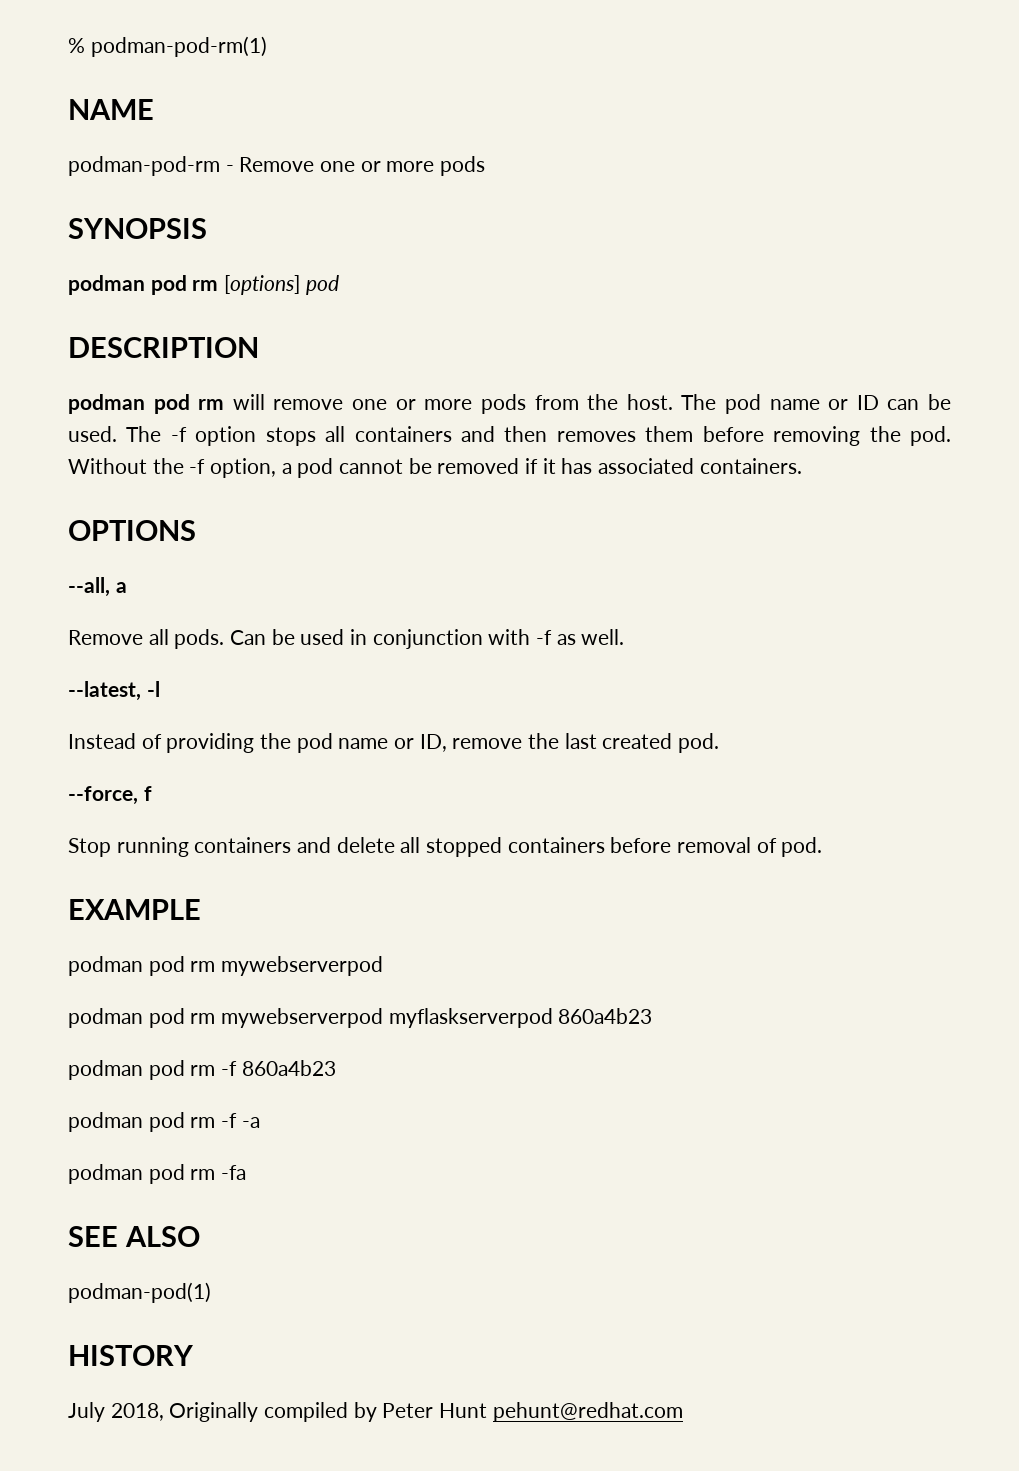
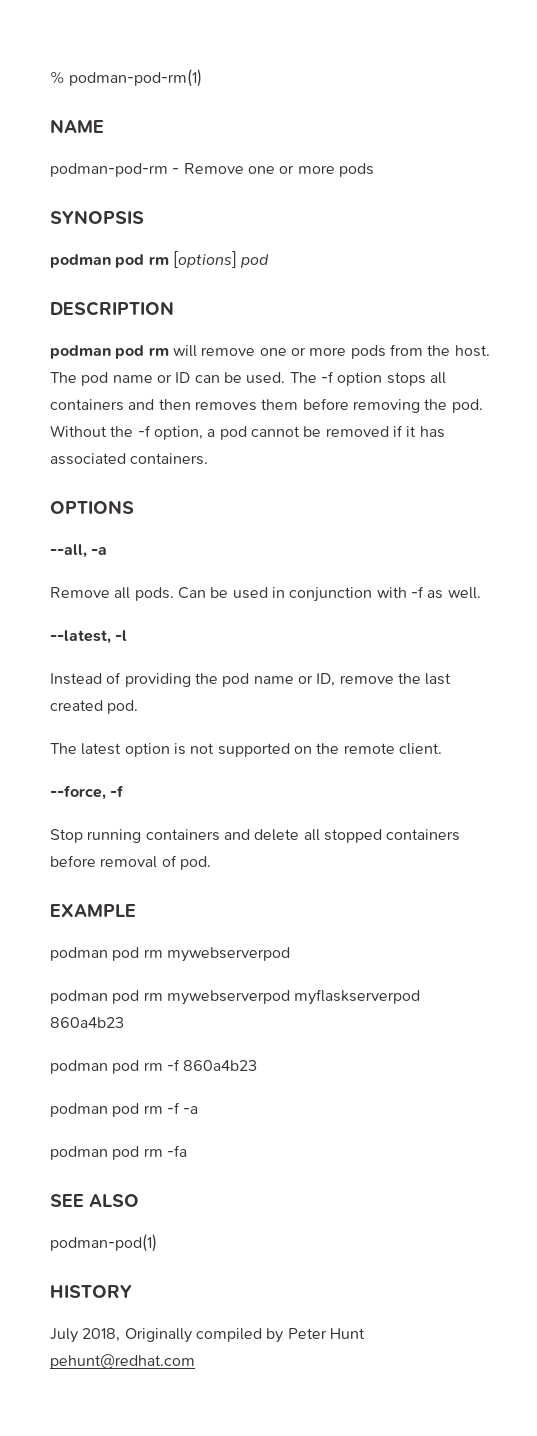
- --all, a
+ --all, -a
+ The latest option is not supported on the remote client.
- --force, f
+ --force, -f

